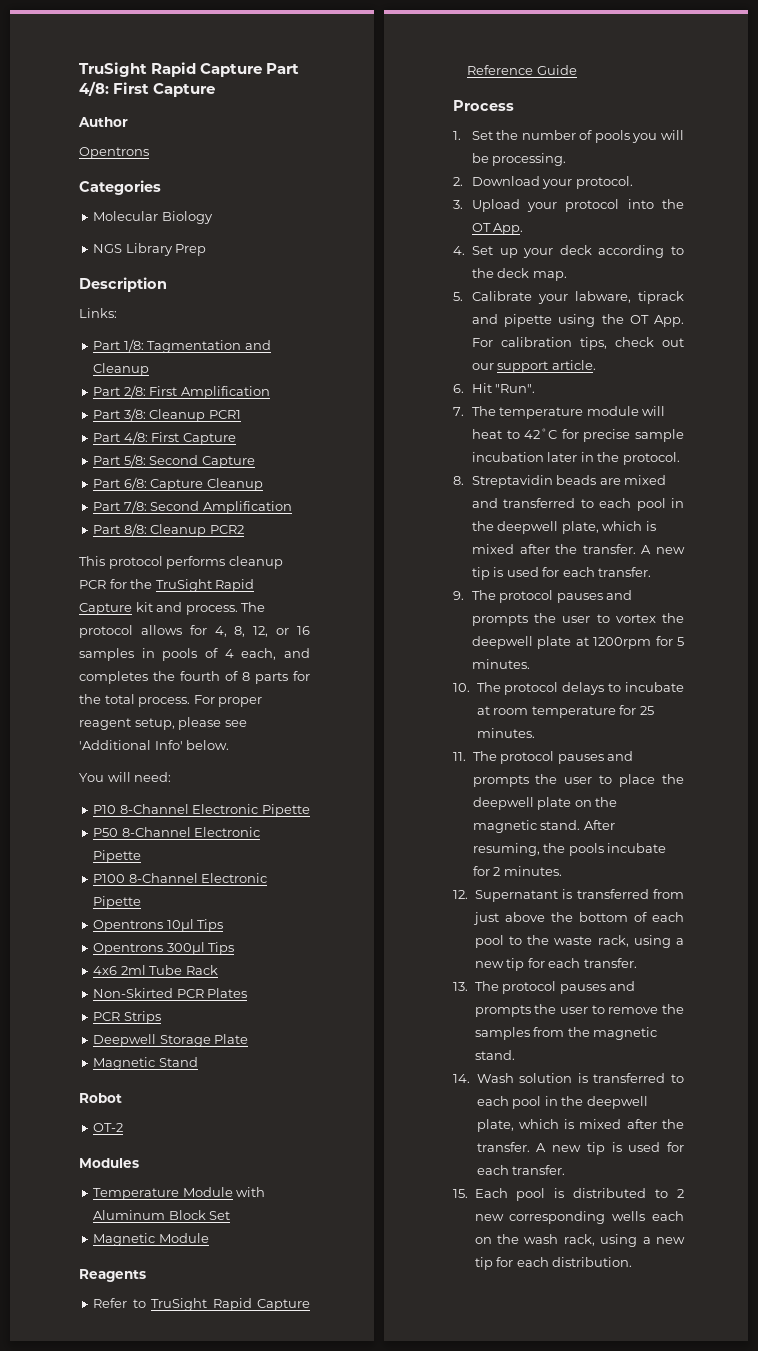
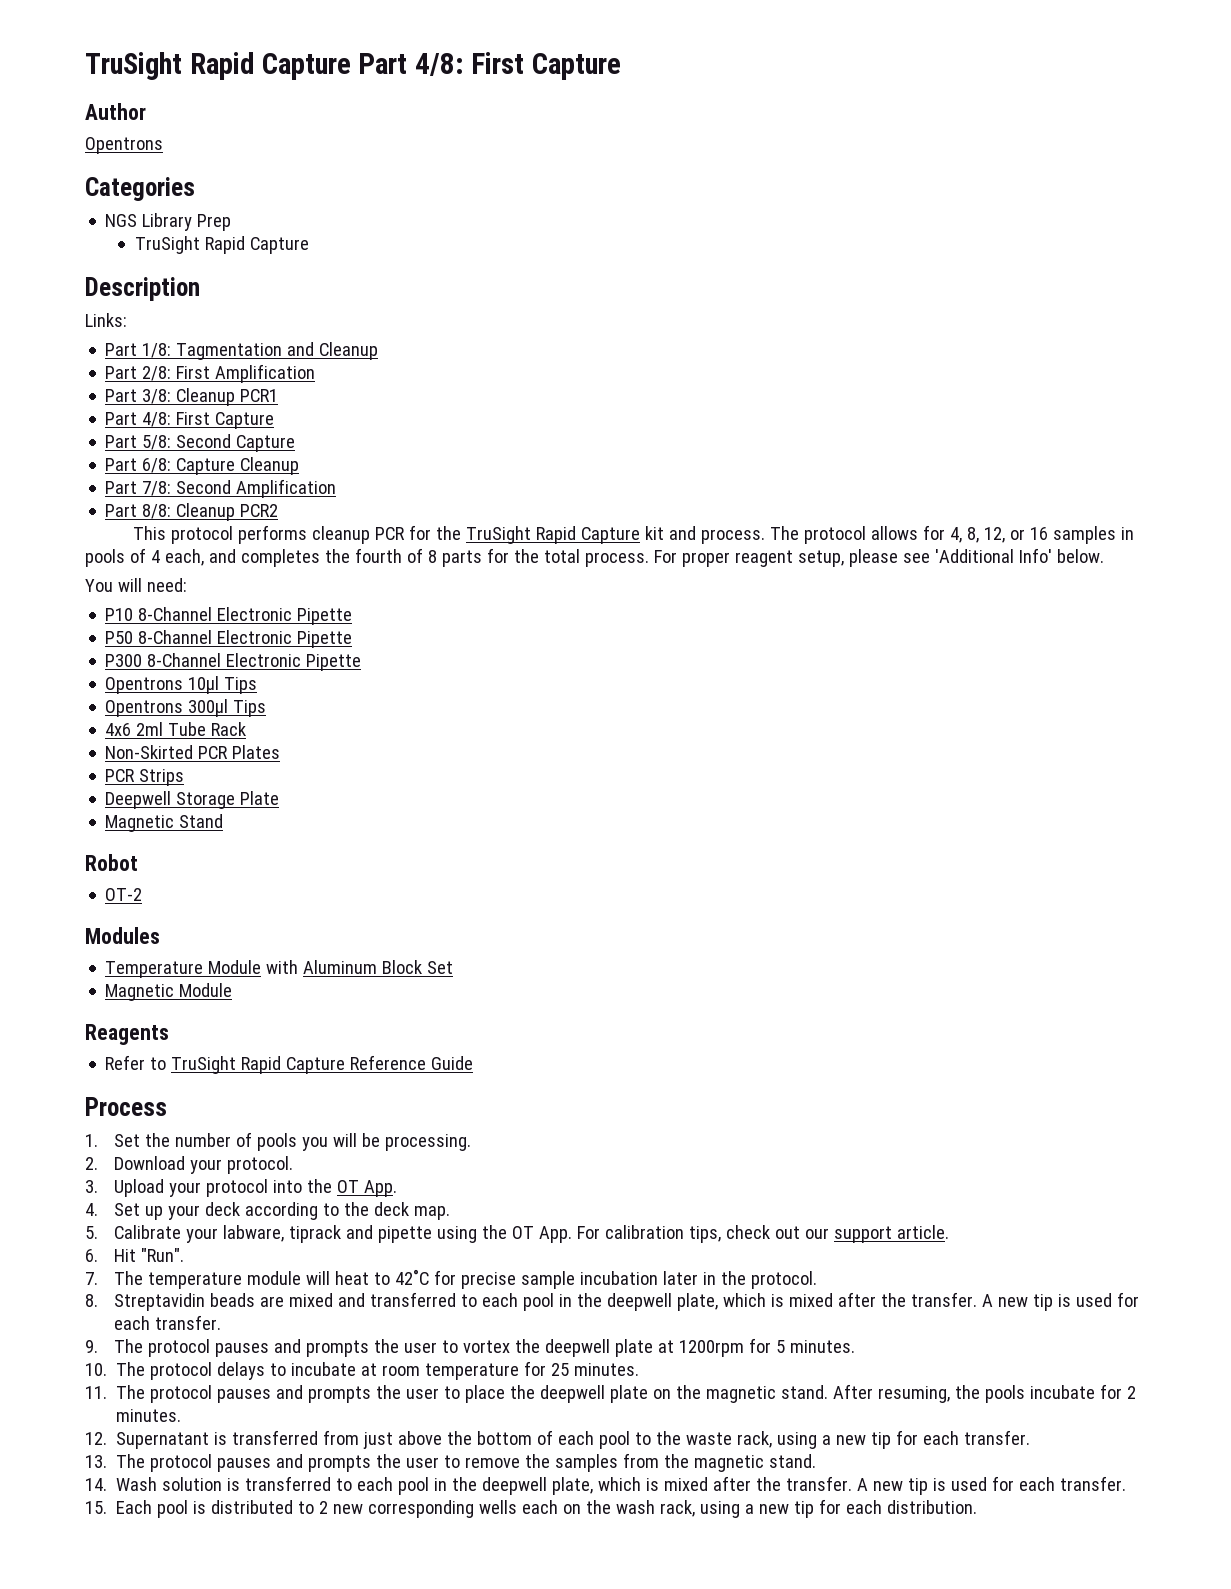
- Molecular Biology
  NGS Library Prep
+ TruSight Rapid Capture
- P100 8-Channel Electronic Pipette
+ P300 8-Channel Electronic Pipette

